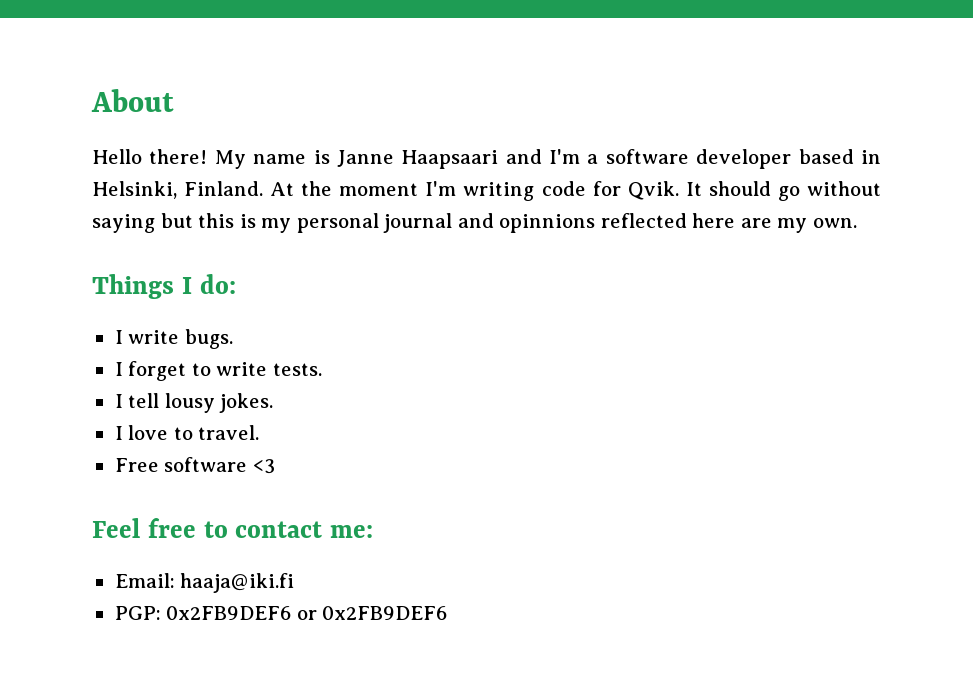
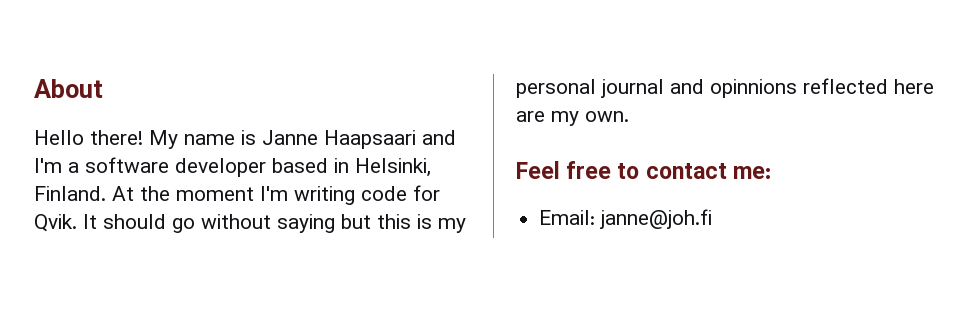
- Things I do:
- I write bugs.
- I forget to write tests.
- I tell lousy jokes.
- I love to travel.
- Free software <3
- Email: haaja@iki.fi
- PGP: 0x2FB9DEF6 or 0x2FB9DEF6
+ Email: janne@joh.fi

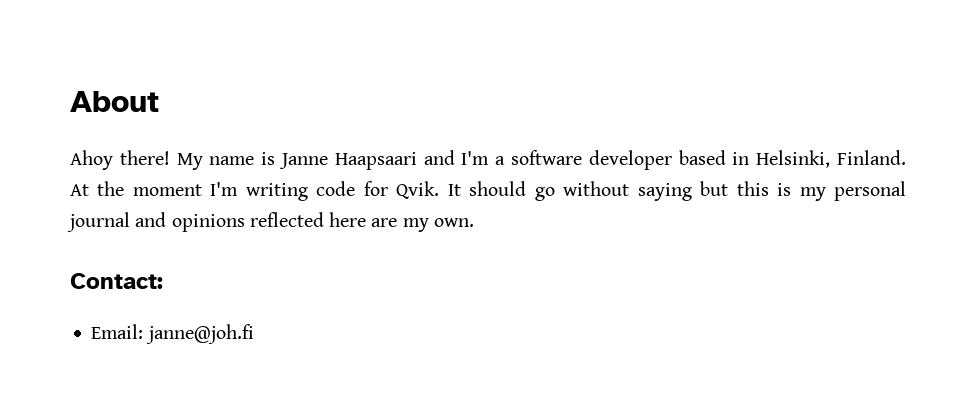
- Hello there!
+ Ahoy there!
- It should go without saying but this is my personal journal and opinnions reflected here are my own.
+ It should go without saying but this is my personal journal and opinions reflected here are my own.
- Feel free to contact me:
+ Contact:

